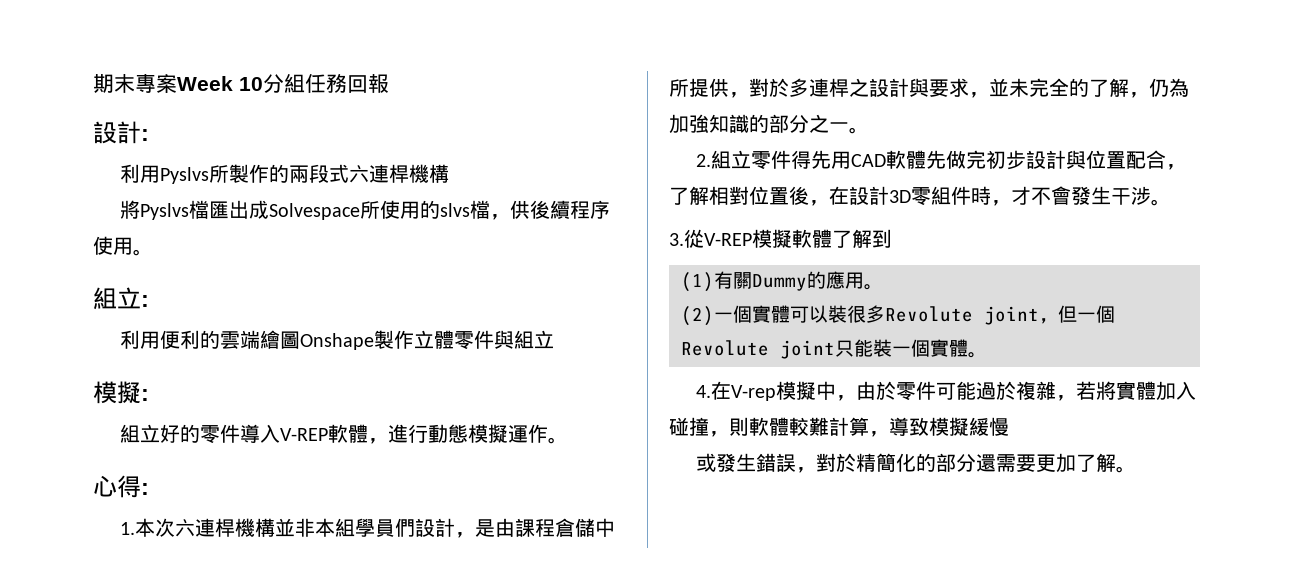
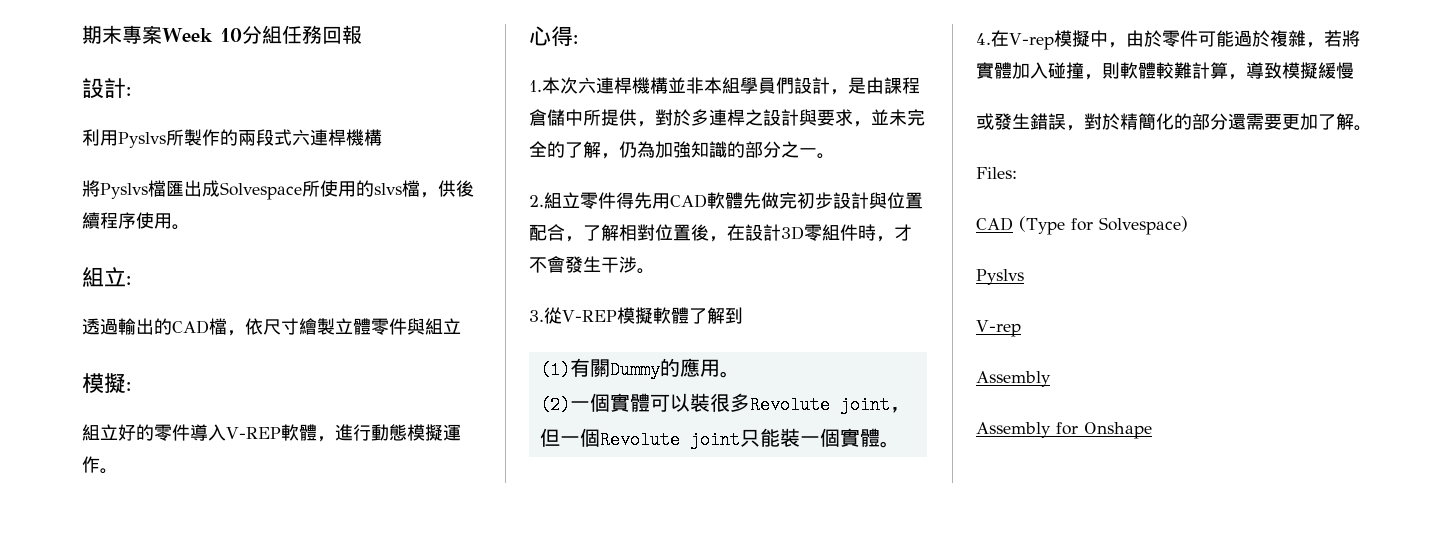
- 利用便利的雲端繪圖Onshape製作立體零件與組立
+ 透過輸出的CAD檔，依尺寸繪製立體零件與組立
+ Files:
+ CAD (Type for Solvespace)
+ Pyslvs
+ V-rep
+ Assembly
+ Assembly for Onshape

